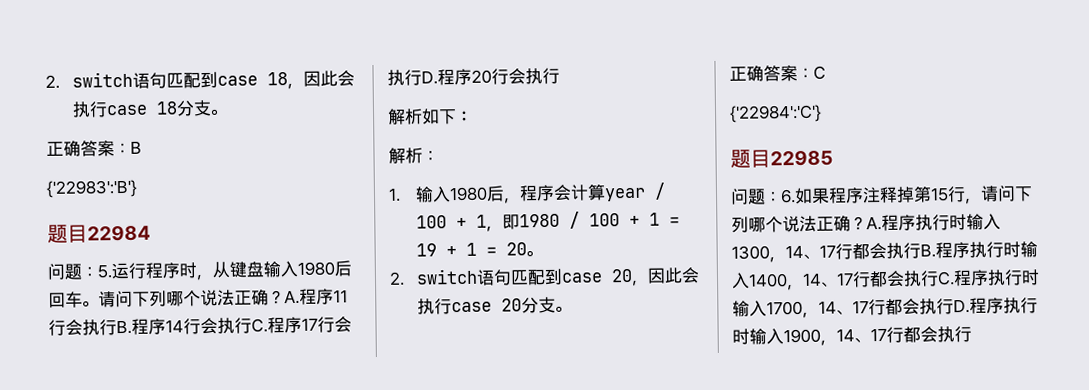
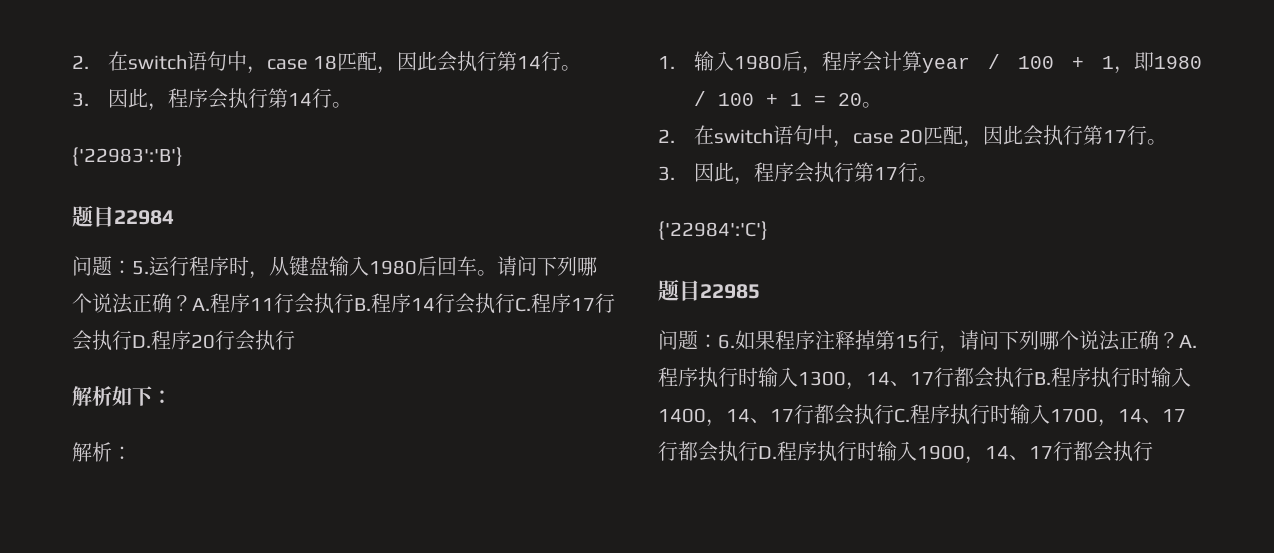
- 2. switch语句匹配到case 18，因此会执行case 18分支。
- 正确答案：B
+ 2.在switch语句中，case 18匹配，因此会执行第14行。
+ 3.因此，程序会执行第14行。
- 1.输入1980后，程序会计算year / 100 + 1，即1980 / 100 + 1 = 19 + 1 = 20。
+ 1.输入1980后，程序会计算year / 100 + 1，即1980 / 100 + 1 = 20。
- 2. switch语句匹配到case 20，因此会执行case 20分支。
- 正确答案：C
+ 2.在switch语句中，case 20匹配，因此会执行第17行。
+ 3.因此，程序会执行第17行。

